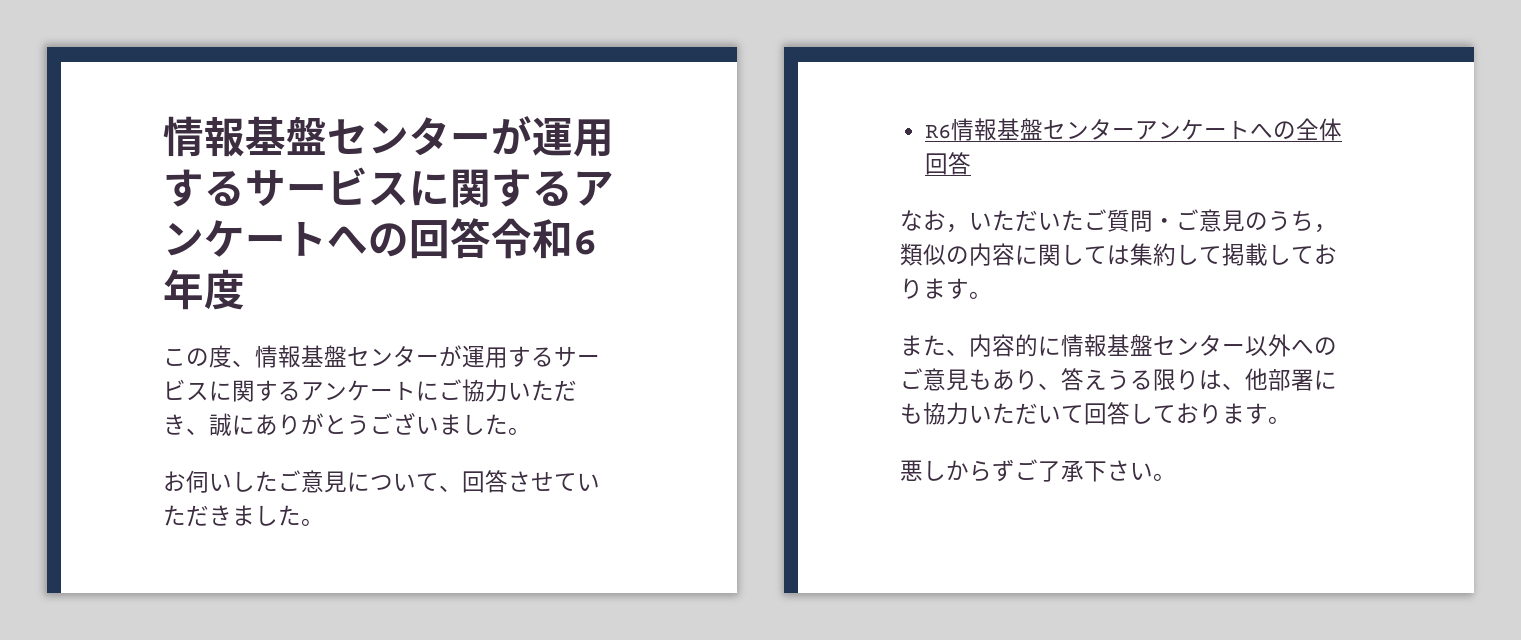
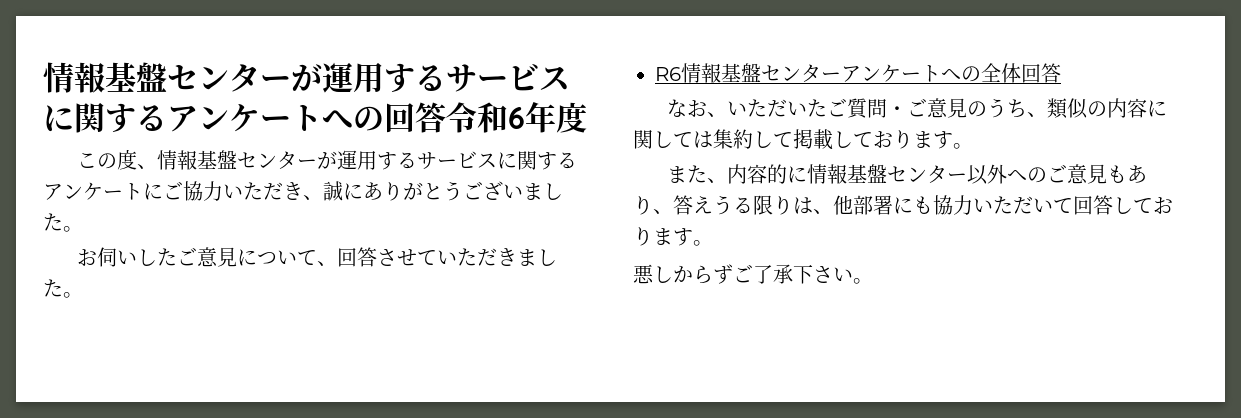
- なお，いただいたご質問・ご意見のうち，類似の内容に関しては集約して掲載しております。
+ なお、いただいたご質問・ご意見のうち、類似の内容に関しては集約して掲載しております。

